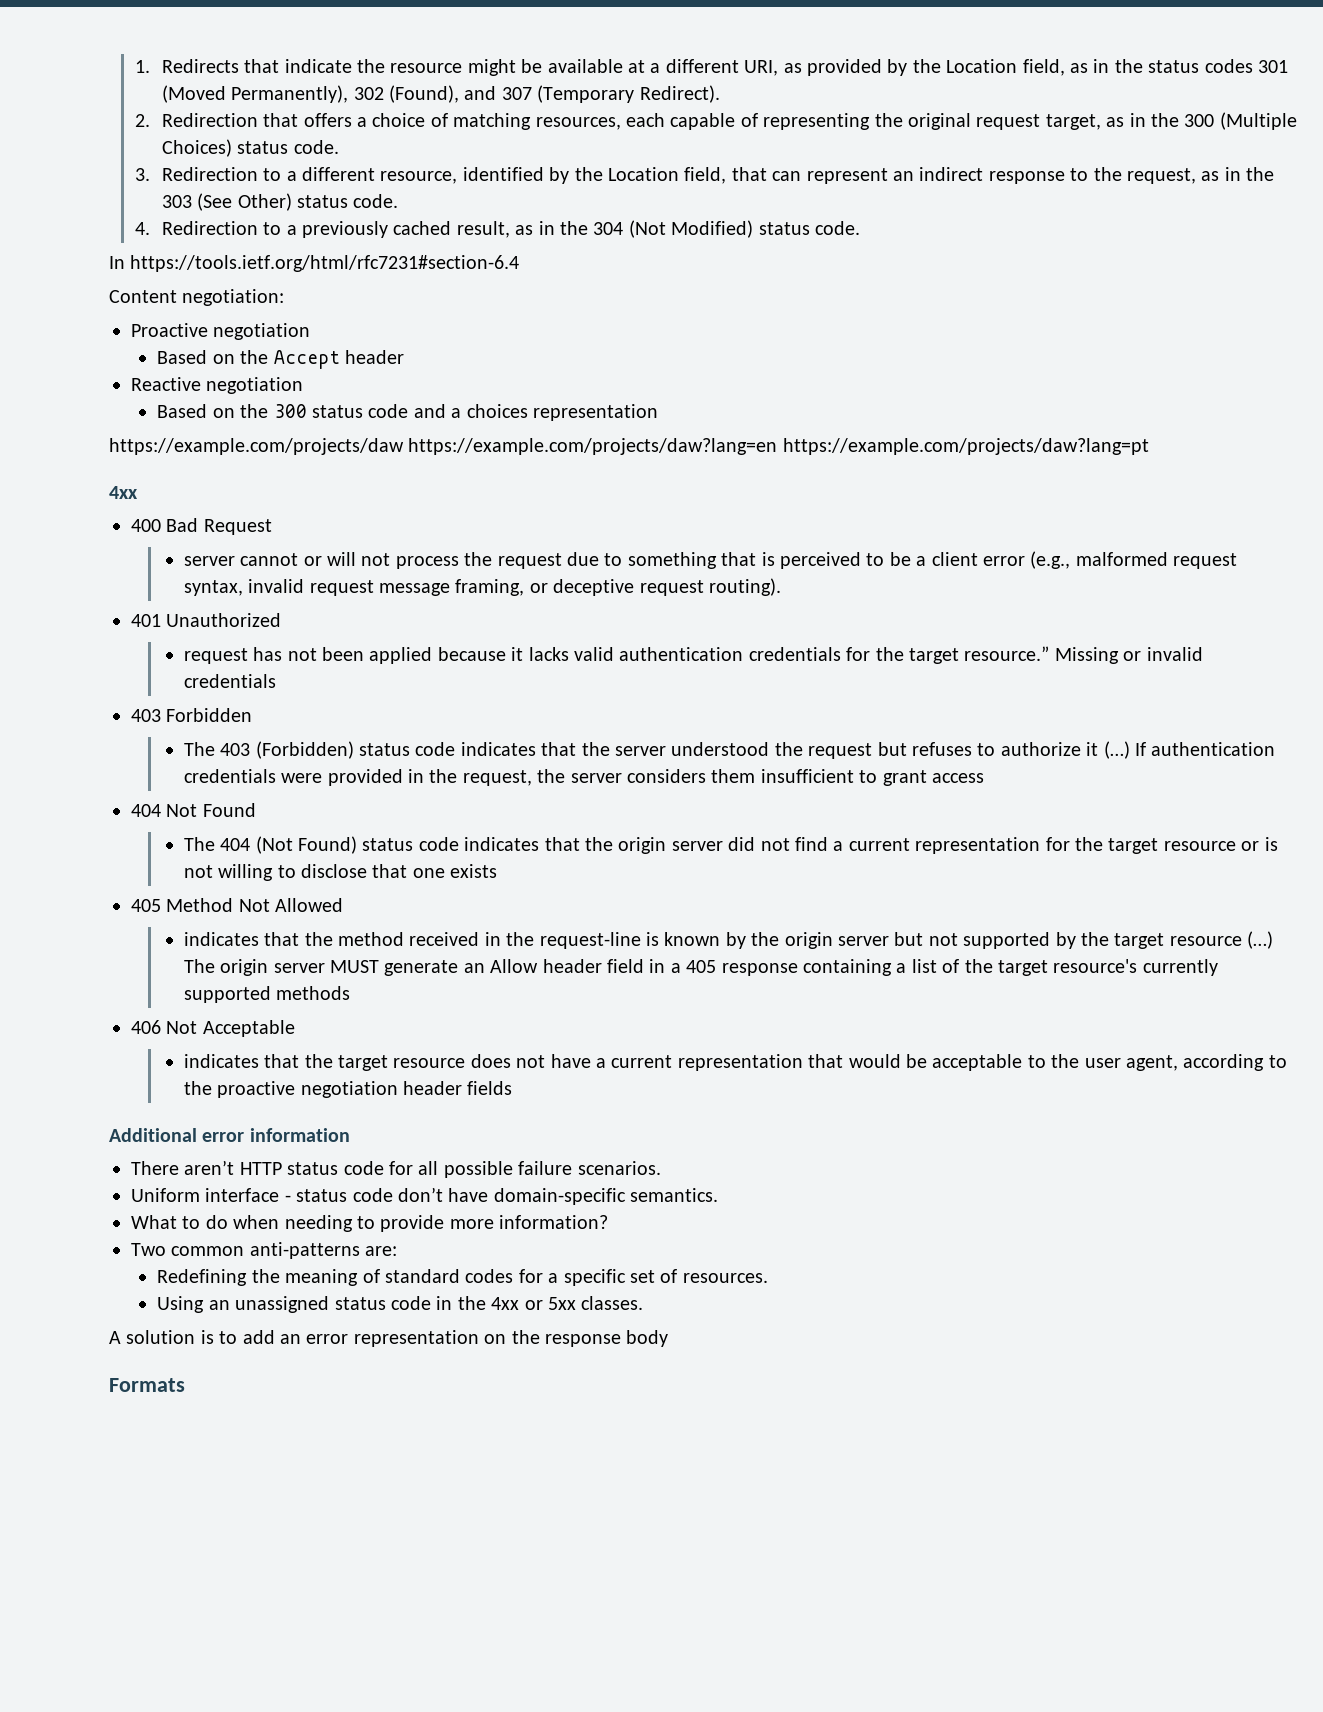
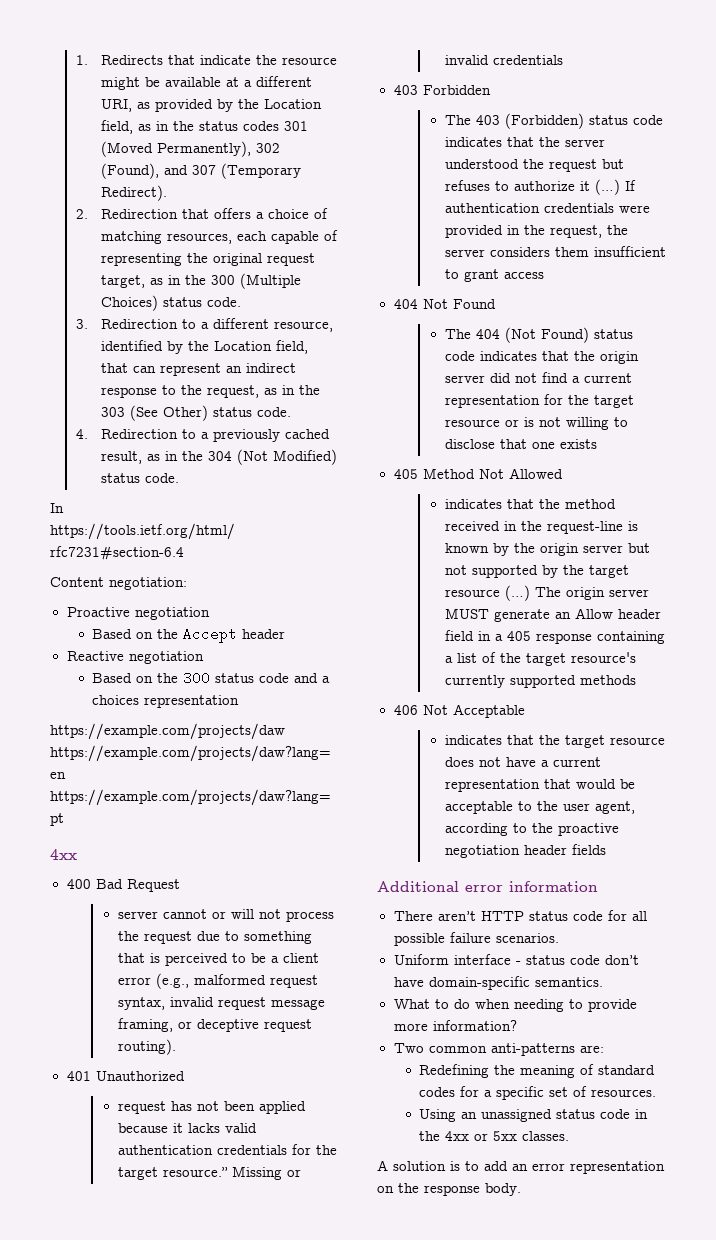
- A solution is to add an error representation on the response body
- Formats
+ A solution is to add an error representation on the response body.

